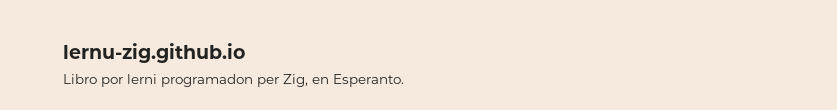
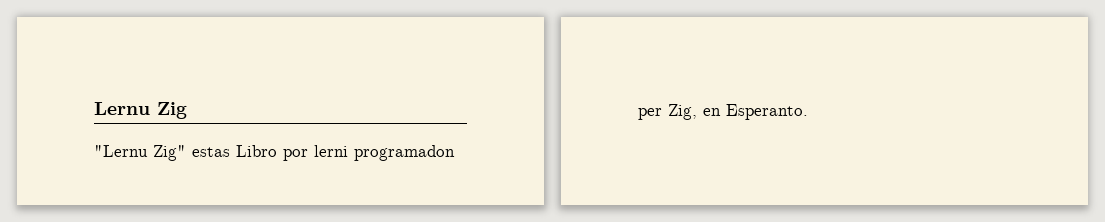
- lernu-zig.github.io
- Libro por lerni programadon per Zig, en Esperanto.
+ Lernu Zig
+ "Lernu Zig" estas Libro por lerni programadon per Zig, en Esperanto.

